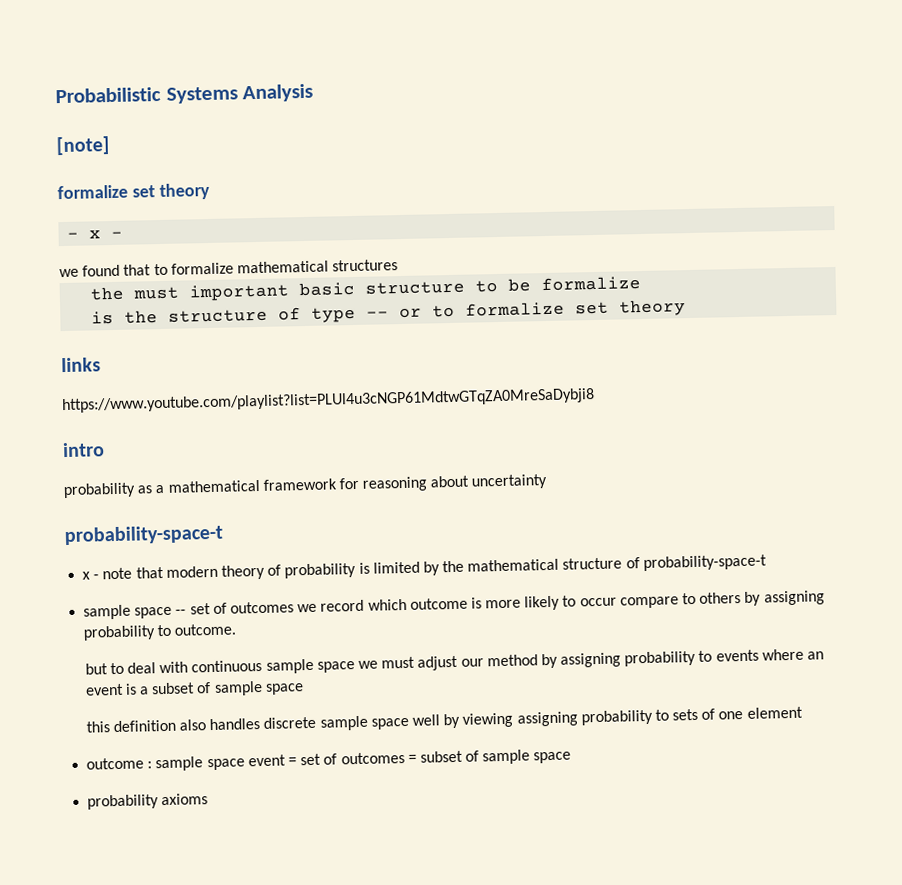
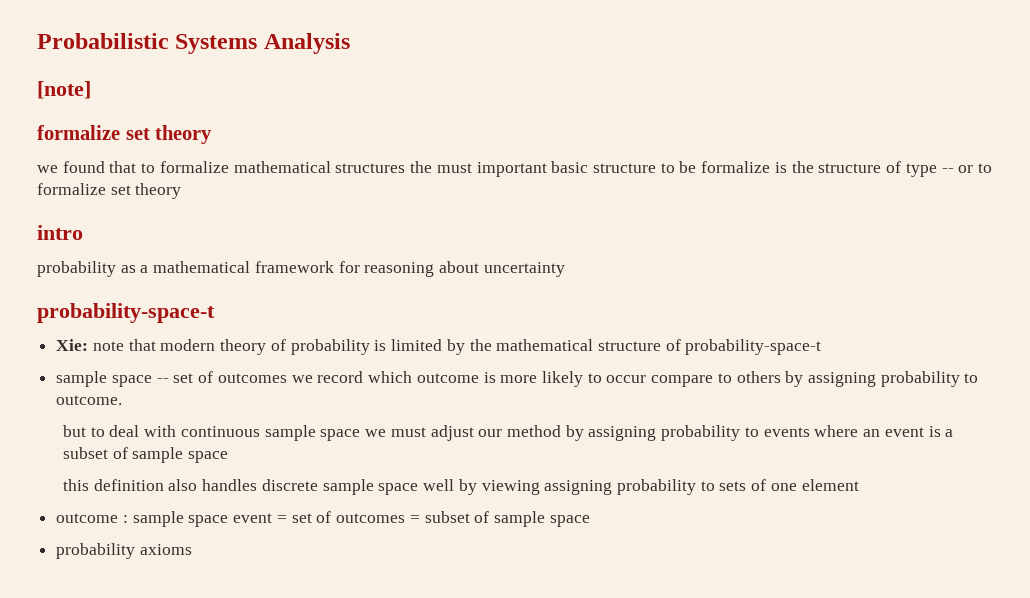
- - x -
- we found that to formalize mathematical structures
- the must important basic structure to be formalize
- is the structure of type -- or to formalize set theory
+ we found that to formalize mathematical structures the must important basic structure to be formalize is the structure of type -- or to formalize set theory
- links
- https://www.youtube.com/playlist?list=PLUl4u3cNGP61MdtwGTqZA0MreSaDybji8
- x - note that modern theory of probability is limited by the mathematical structure of probability-space-t
+ Xie: note that modern theory of probability is limited by the mathematical structure of probability-space-t

